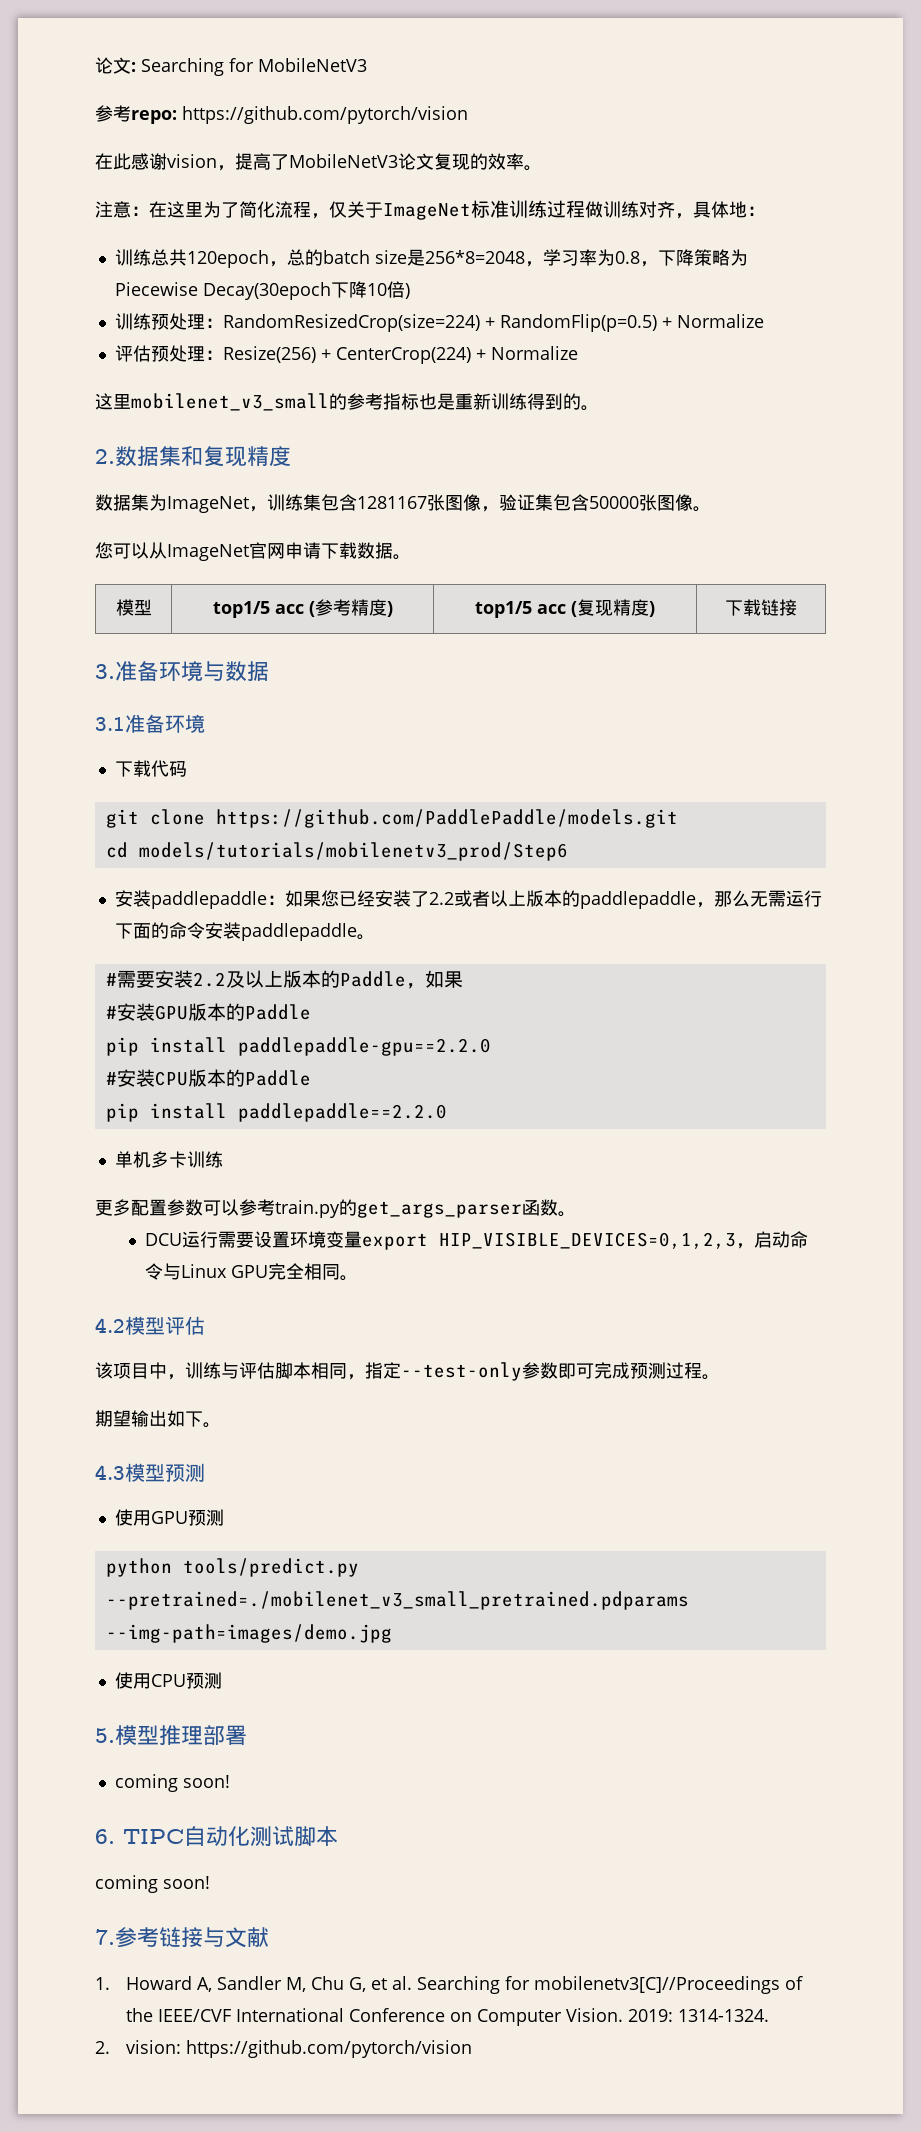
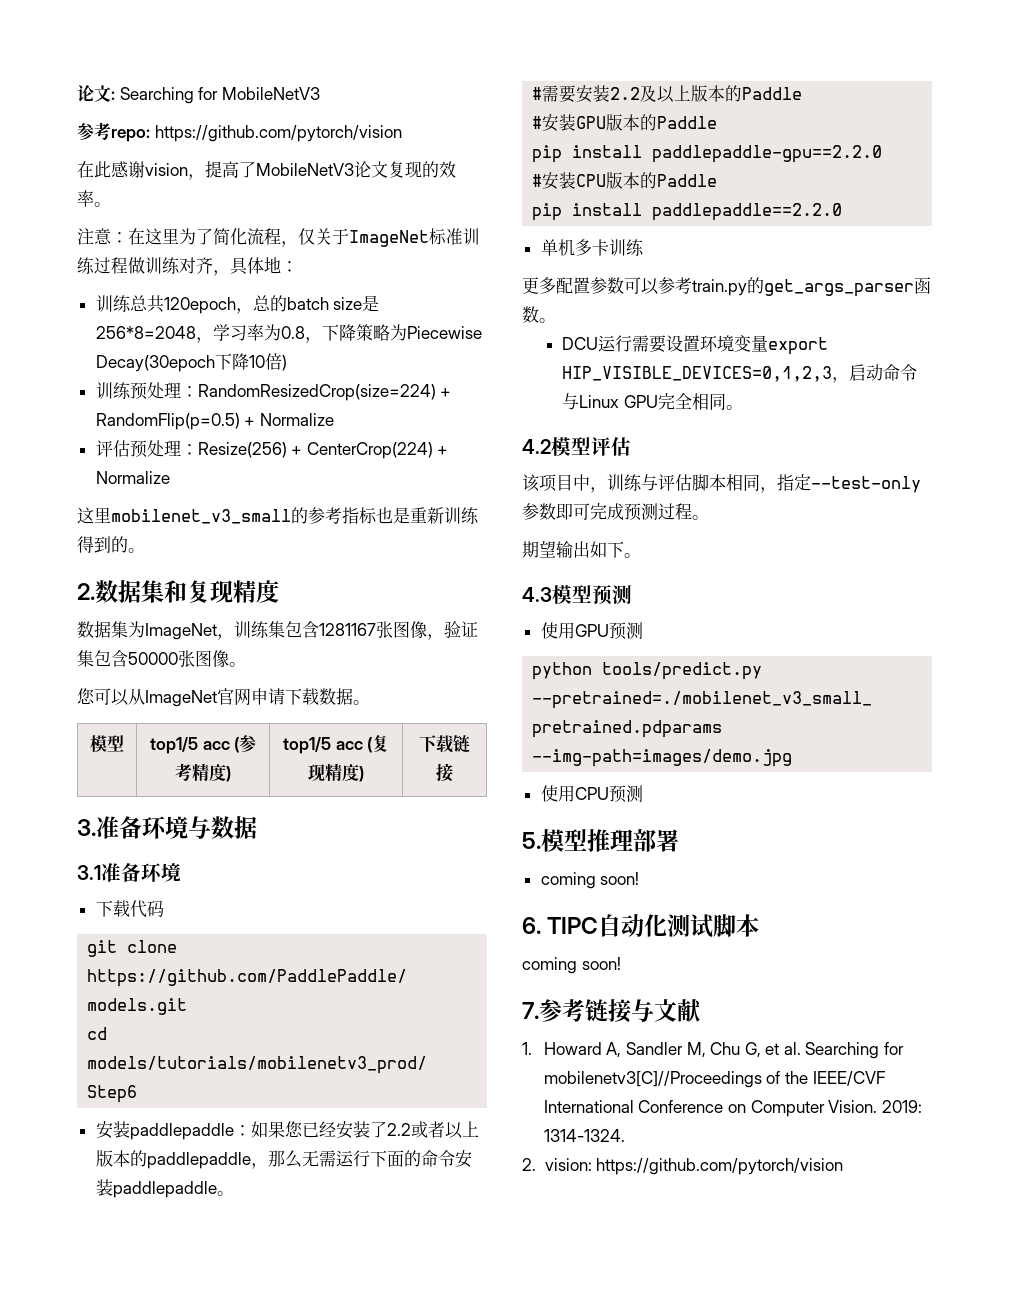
- #需要安装2.2及以上版本的Paddle，如果
+ #需要安装2.2及以上版本的Paddle

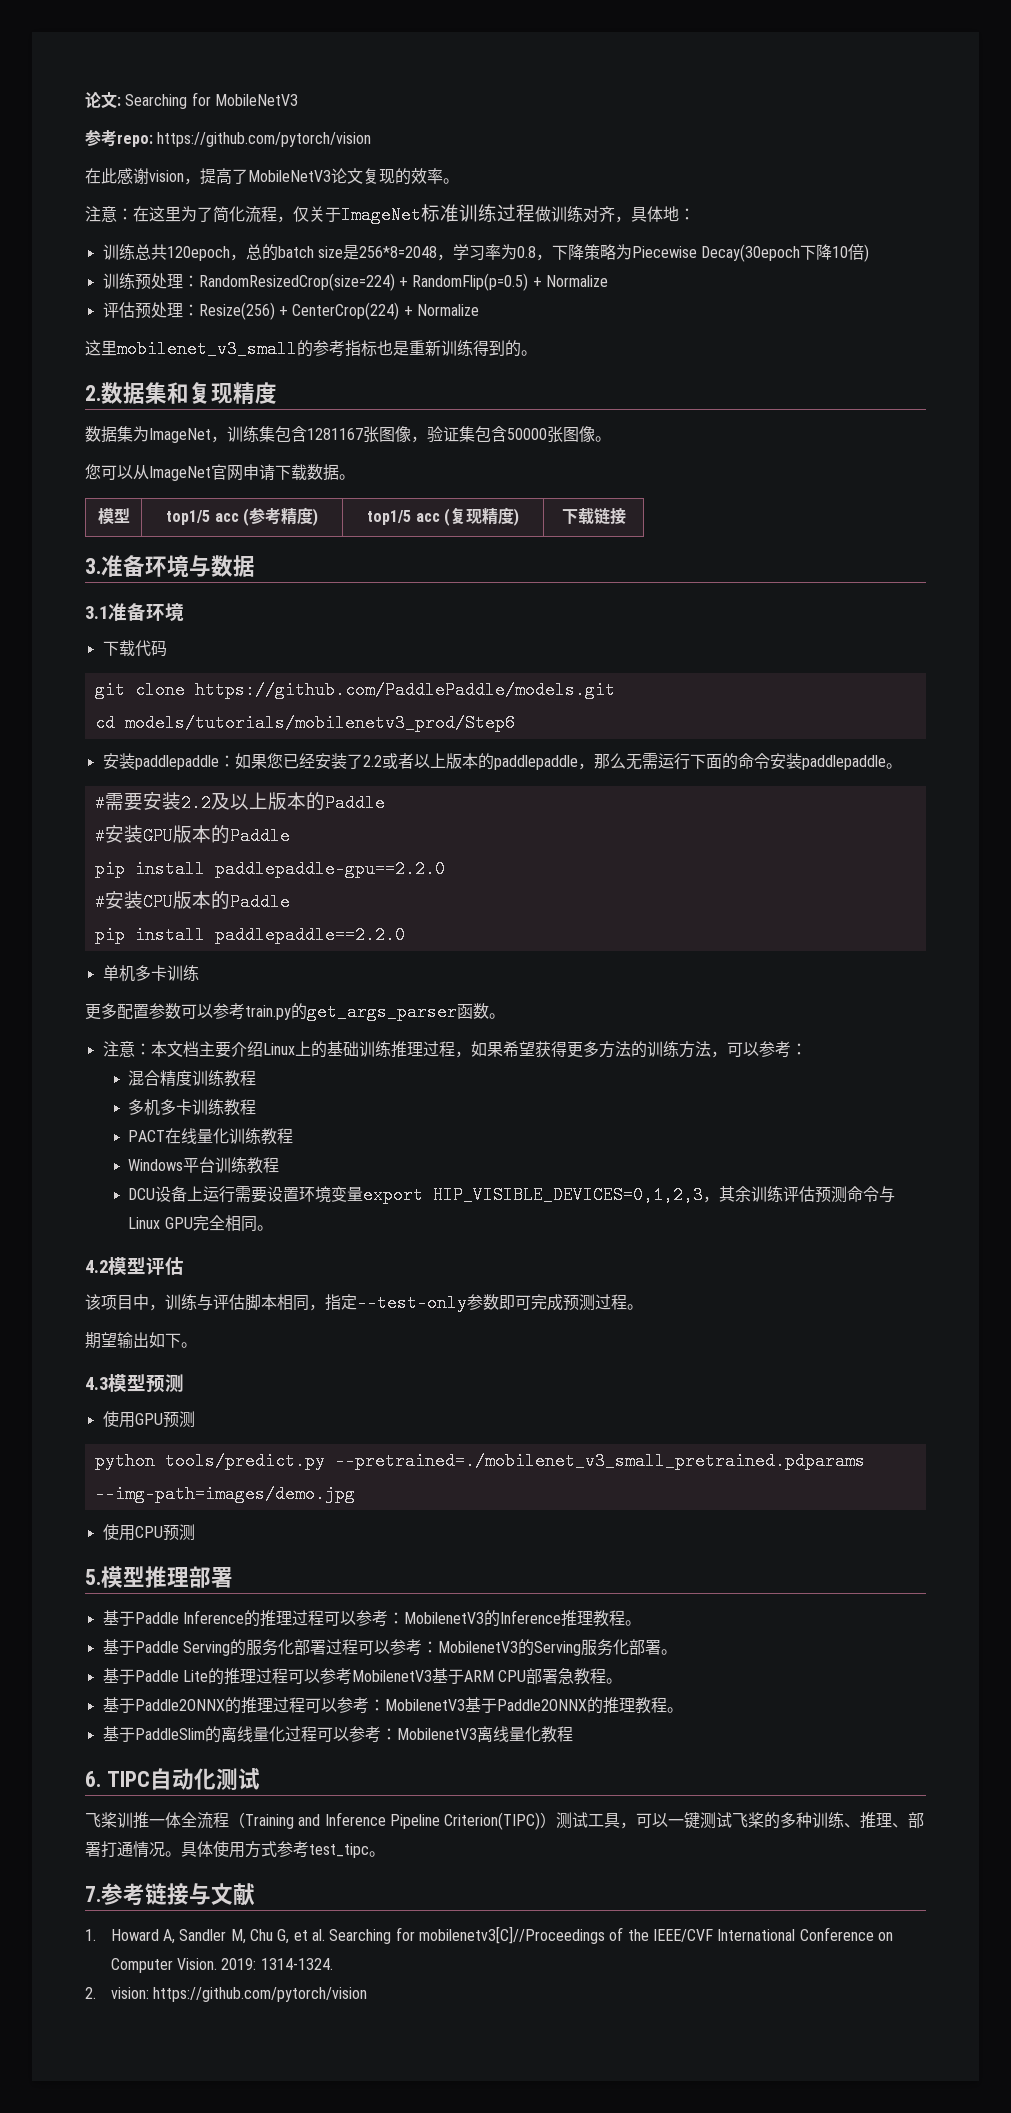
+ 注意：本文档主要介绍Linux上的基础训练推理过程，如果希望获得更多方法的训练方法，可以参考：
+ 混合精度训练教程
+ 多机多卡训练教程
+ PACT在线量化训练教程
+ Windows平台训练教程
- DCU运行需要设置环境变量export HIP_VISIBLE_DEVICES=0,1,2,3，启动命令与Linux GPU完全相同。
+ DCU设备上运行需要设置环境变量export HIP_VISIBLE_DEVICES=0,1,2,3，其余训练评估预测命令与Linux GPU完全相同。
  5.模型推理部署
- coming soon!
+ 基于Paddle Inference的推理过程可以参考：MobilenetV3的Inference推理教程。
+ 基于Paddle Serving的服务化部署过程可以参考：MobilenetV3的Serving服务化部署。
+ 基于Paddle Lite的推理过程可以参考MobilenetV3基于ARM CPU部署急教程。
+ 基于Paddle2ONNX的推理过程可以参考：MobilenetV3基于Paddle2ONNX的推理教程。
+ 基于PaddleSlim的离线量化过程可以参考：MobilenetV3离线量化教程
- 6. TIPC自动化测试脚本
- coming soon!
+ 6. TIPC自动化测试
+ 飞桨训推一体全流程（Training and Inference Pipeline Criterion(TIPC)）测试工具，可以一键测试飞桨的多种训练、推理、部署打通情况。具体使用方式参考test_tipc。

